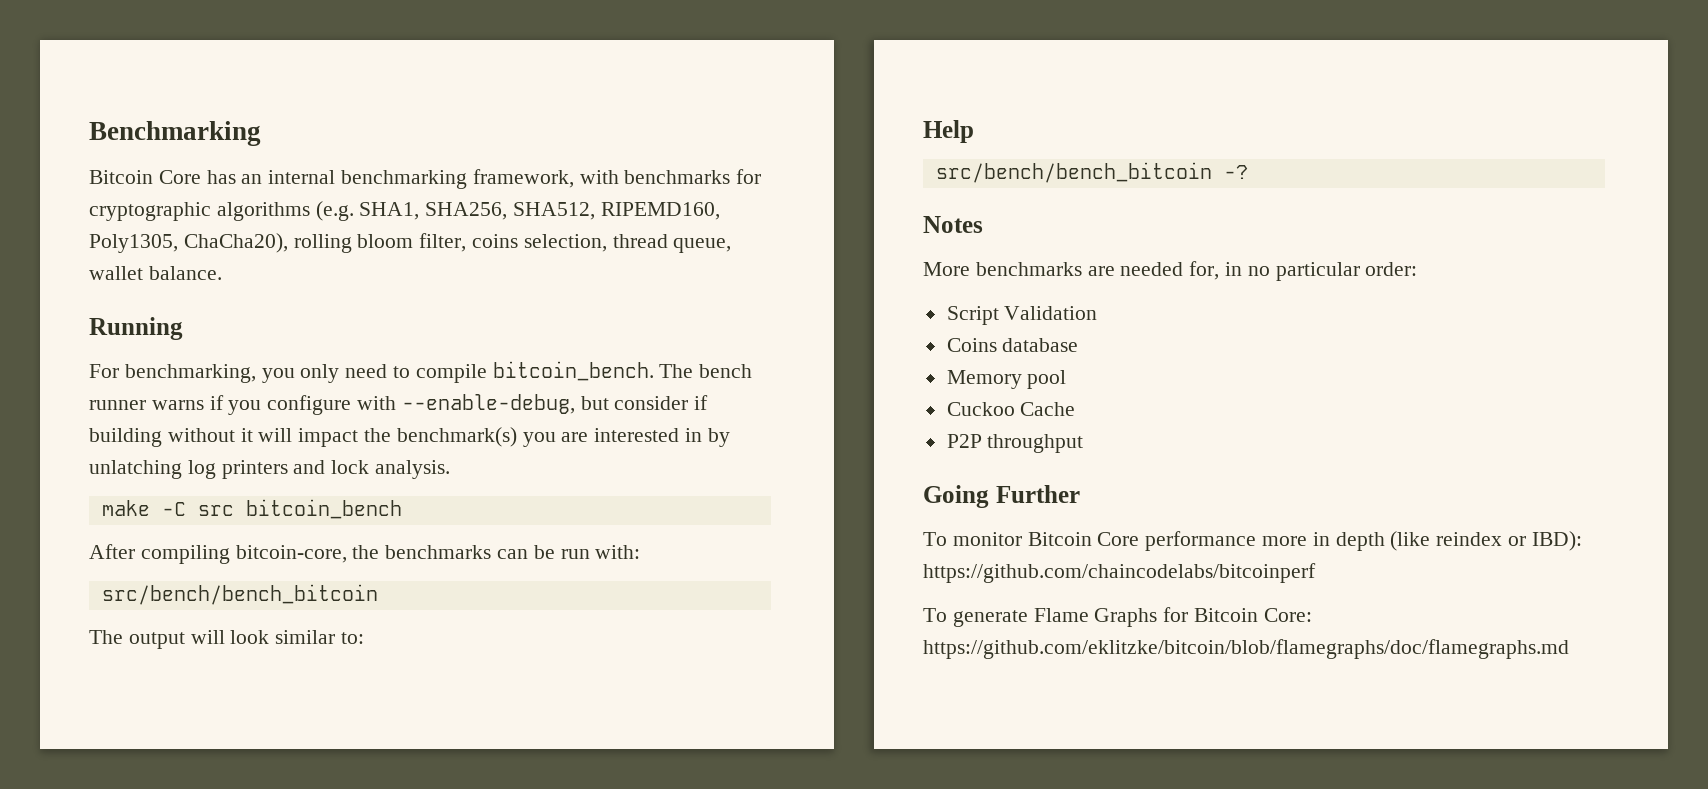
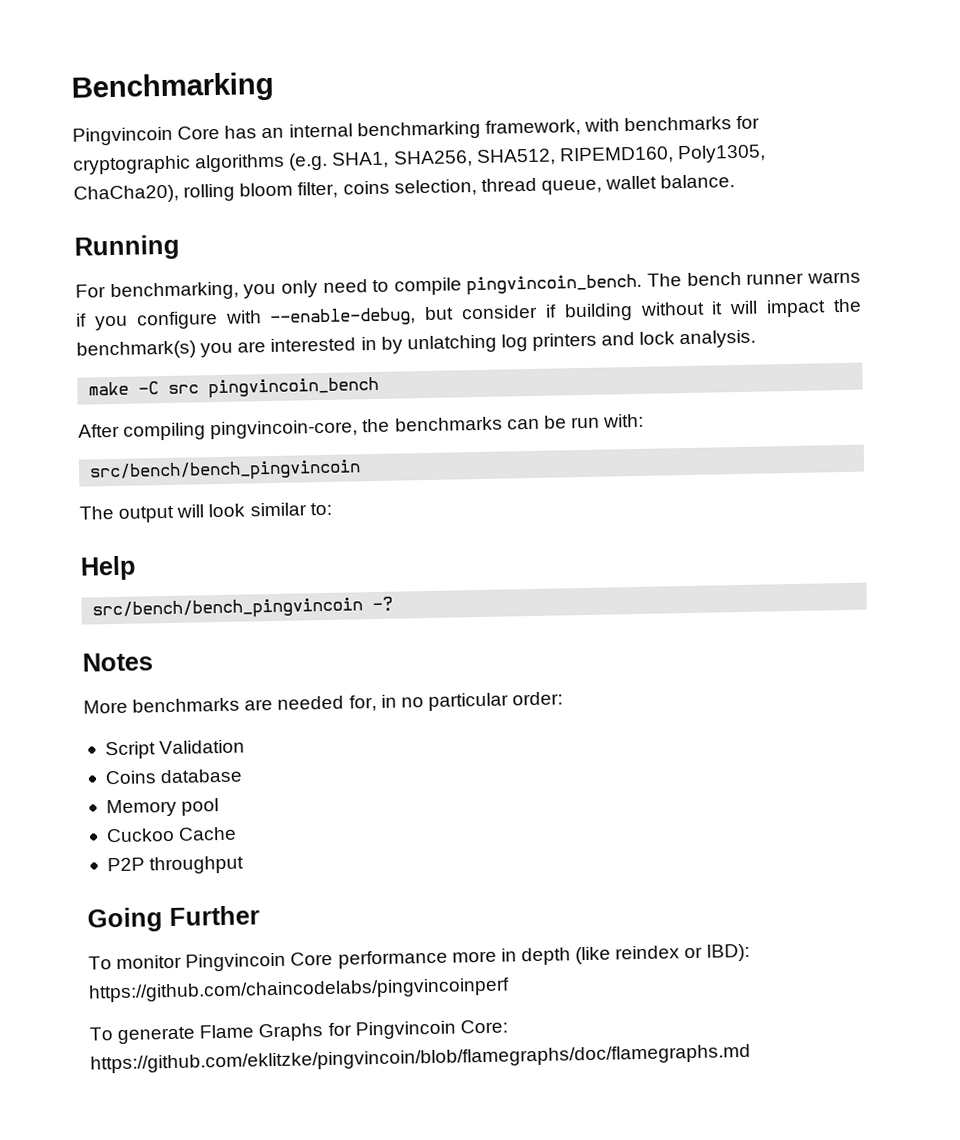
- Bitcoin Core has an internal benchmarking framework, with benchmarks for cryptographic algorithms (e.g. SHA1, SHA256, SHA512, RIPEMD160, Poly1305, ChaCha20), rolling bloom filter, coins selection, thread queue, wallet balance.
+ Pingvincoin Core has an internal benchmarking framework, with benchmarks for cryptographic algorithms (e.g. SHA1, SHA256, SHA512, RIPEMD160, Poly1305, ChaCha20), rolling bloom filter, coins selection, thread queue, wallet balance.
- For benchmarking, you only need to compile bitcoin_bench.
+ For benchmarking, you only need to compile pingvincoin_bench.
- make -C src bitcoin_bench
+ make -C src pingvincoin_bench
- After compiling bitcoin-core, the benchmarks can be run with:
- src/bench/bench_bitcoin
+ After compiling pingvincoin-core, the benchmarks can be run with:
+ src/bench/bench_pingvincoin
- src/bench/bench_bitcoin -?
+ src/bench/bench_pingvincoin -?
- To monitor Bitcoin Core performance more in depth (like reindex or IBD): https://github.com/chaincodelabs/bitcoinperf
+ To monitor Pingvincoin Core performance more in depth (like reindex or IBD): https://github.com/chaincodelabs/pingvincoinperf
- To generate Flame Graphs for Bitcoin Core: https://github.com/eklitzke/bitcoin/blob/flamegraphs/doc/flamegraphs.md
+ To generate Flame Graphs for Pingvincoin Core: https://github.com/eklitzke/pingvincoin/blob/flamegraphs/doc/flamegraphs.md

